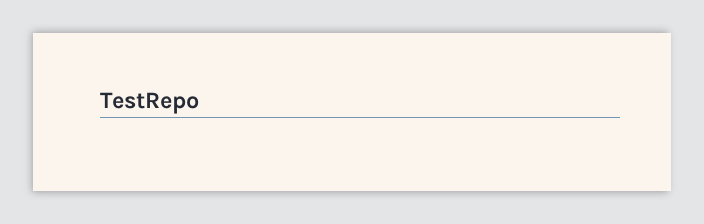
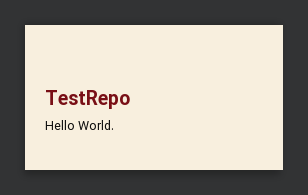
+ Hello World.

